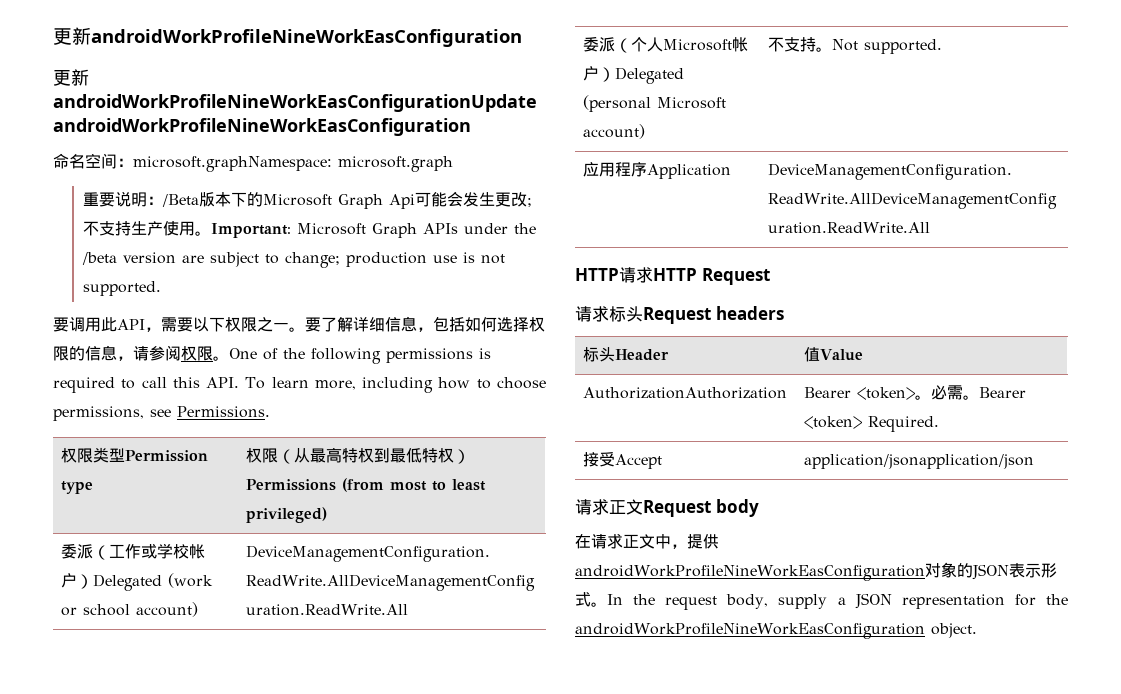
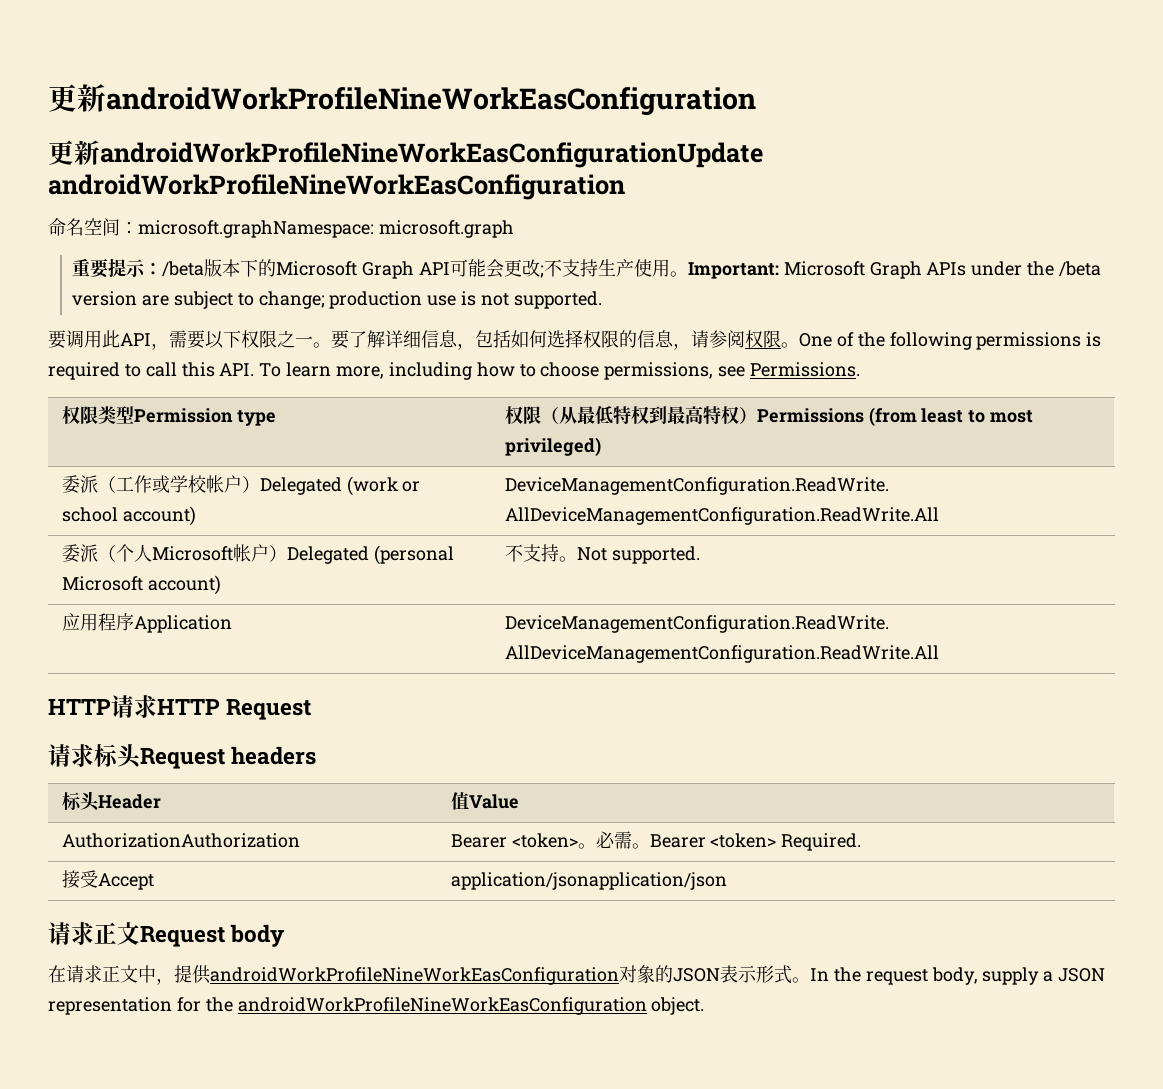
- 重要说明：/Beta版本下的Microsoft Graph Api可能会发生更改;不支持生产使用。
+ 重要提示：/beta版本下的Microsoft Graph API可能会更改;不支持生产使用。
- 权限类型Permission type | 权限（从最高特权到最低特权）Permissions (from most to least privileged)
+ 权限类型Permission type | 权限（从最低特权到最高特权）Permissions (from least to most privileged)

